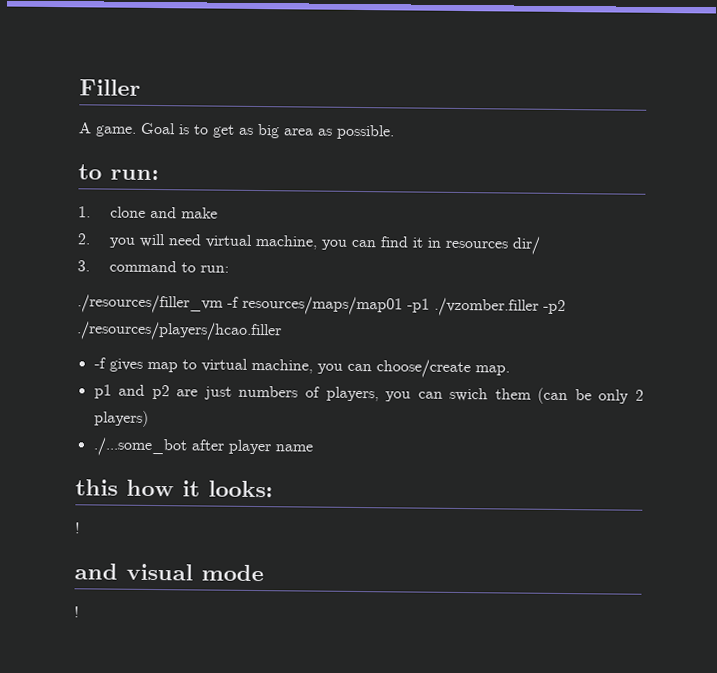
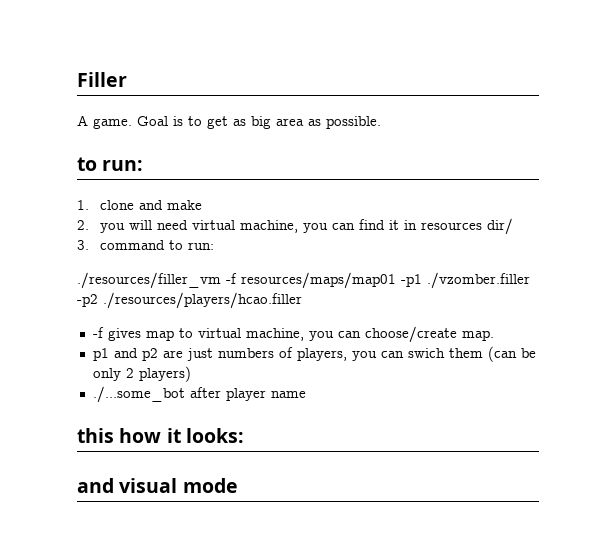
  this how it looks:
- !
  and visual mode
- !

